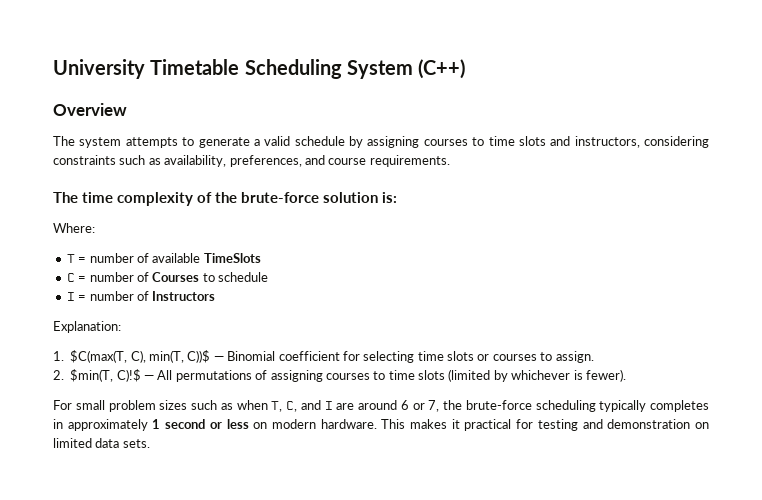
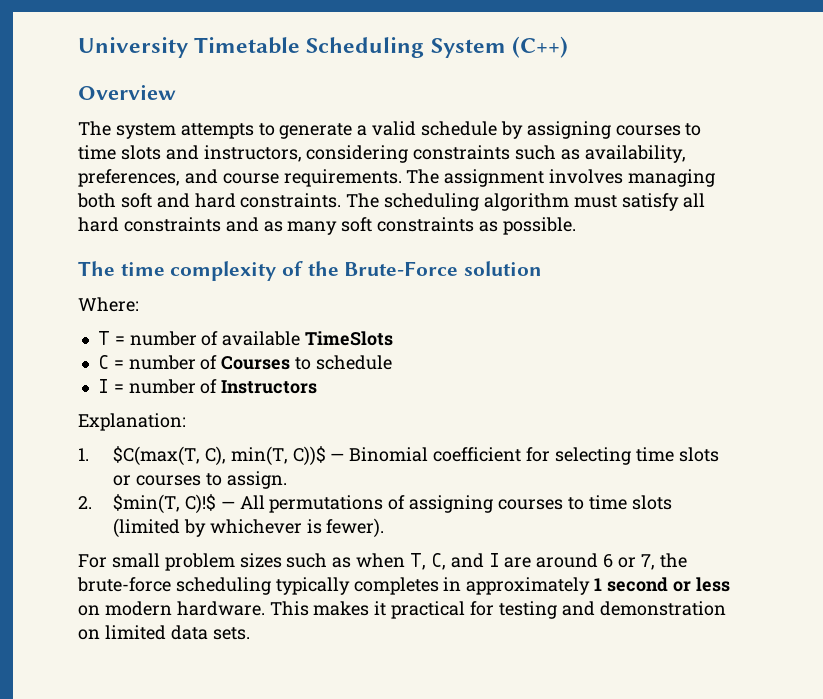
+ The assignment involves managing both soft and hard constraints. The scheduling algorithm must satisfy all hard constraints and as many soft constraints as possible.
- The time complexity of the brute-force solution is:
+ The time complexity of the Brute-Force solution

